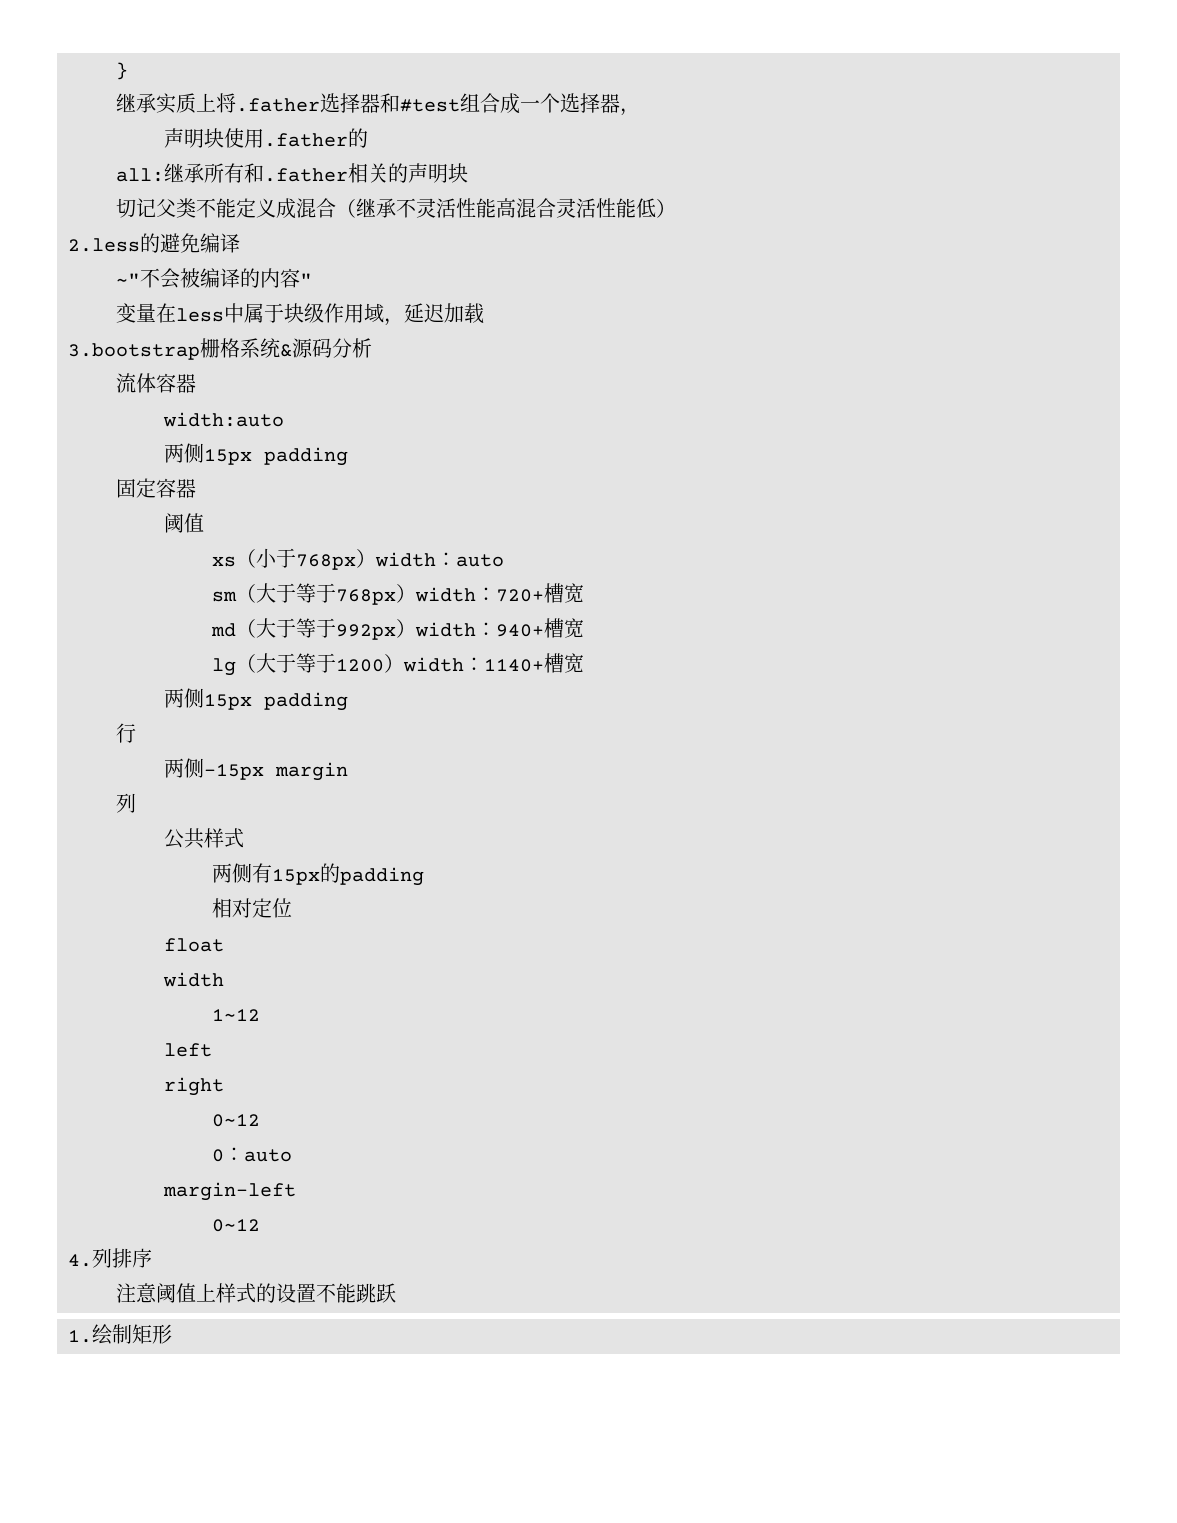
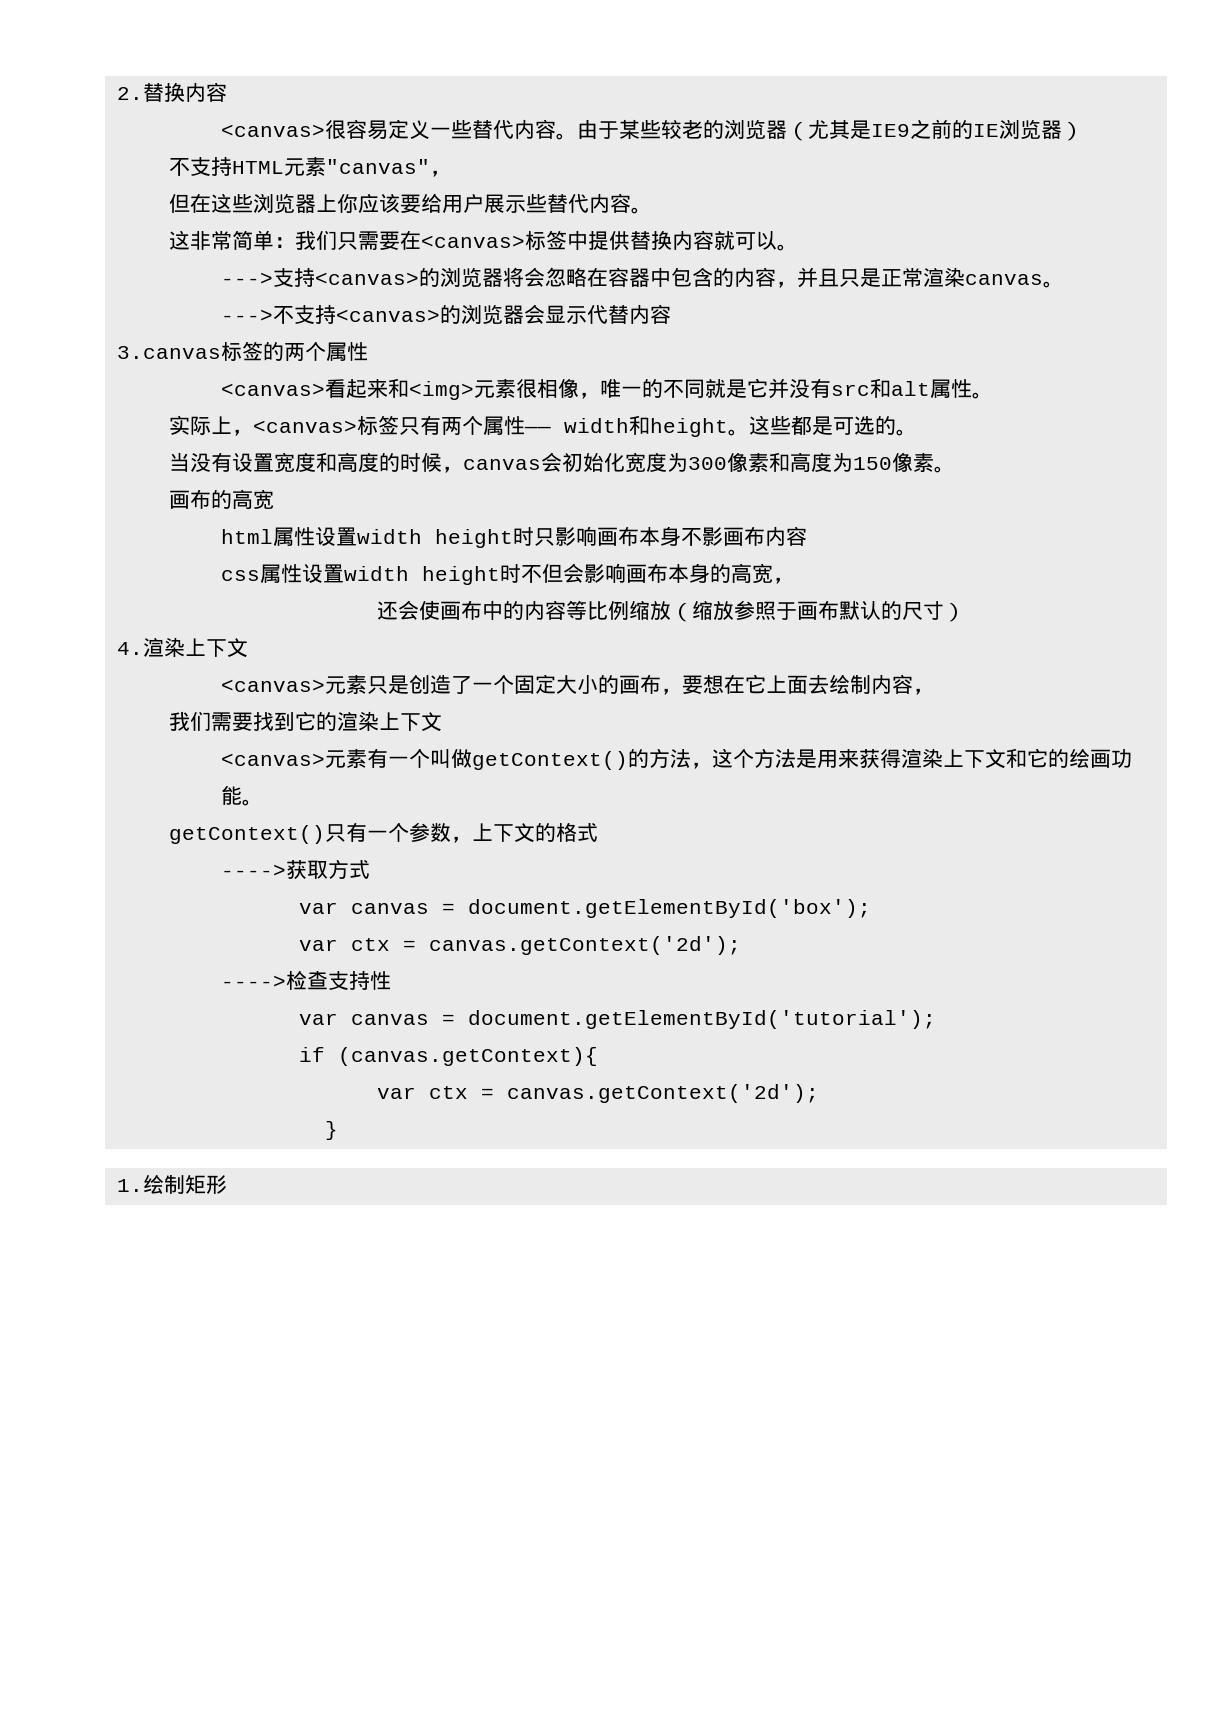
+ 2.替换内容
+ <canvas>很容易定义一些替代内容。由于某些较老的浏览器（尤其是IE9之前的IE浏览器）
+ 不支持HTML元素"canvas"，
+ 但在这些浏览器上你应该要给用户展示些替代内容。
+ 这非常简单：我们只需要在<canvas>标签中提供替换内容就可以。
+ --->支持<canvas>的浏览器将会忽略在容器中包含的内容，并且只是正常渲染canvas。
+ --->不支持<canvas>的浏览器会显示代替内容
+ 3.canvas标签的两个属性
+ <canvas>看起来和<img>元素很相像，唯一的不同就是它并没有src和alt属性。
+ 实际上，<canvas>标签只有两个属性—— width和height。这些都是可选的。
+ 当没有设置宽度和高度的时候，canvas会初始化宽度为300像素和高度为150像素。
+ 画布的高宽
+ html属性设置width height时只影响画布本身不影画布内容
+ css属性设置width height时不但会影响画布本身的高宽，
+ 还会使画布中的内容等比例缩放（缩放参照于画布默认的尺寸）
+ 4.渲染上下文
+ <canvas>元素只是创造了一个固定大小的画布，要想在它上面去绘制内容，
+ 我们需要找到它的渲染上下文
+ <canvas>元素有一个叫做getContext()的方法，这个方法是用来获得渲染上下文和它的绘画功能。
+ getContext()只有一个参数，上下文的格式
+ ---->获取方式
+ var canvas = document.getElementById('box');
+ var ctx = canvas.getContext('2d');
+ ---->检查支持性
+ var canvas = document.getElementById('tutorial');
+ if (canvas.getContext){
+ var ctx = canvas.getContext('2d');
  }
- 继承实质上将.father选择器和#test组合成一个选择器，
- 声明块使用.father的
- all:继承所有和.father相关的声明块
- 切记父类不能定义成混合（继承不灵活性能高混合灵活性能低）
- 2.less的避免编译
- ~"不会被编译的内容"
- 变量在less中属于块级作用域，延迟加载
- 3.bootstrap栅格系统&源码分析
- 流体容器
- width:auto
- 两侧15px padding
- 固定容器
- 阈值
- xs（小于768px）width：auto
- sm（大于等于768px）width：720+槽宽
- md（大于等于992px）width：940+槽宽
- lg（大于等于1200）width：1140+槽宽
- 两侧15px padding
- 行
- 两侧-15px margin
- 列
- 公共样式
- 两侧有15px的padding
- 相对定位
- float
- width
- 1~12
- left
- right
- 0~12
- 0：auto
- margin-left
- 0~12
- 4.列排序
- 注意阈值上样式的设置不能跳跃

